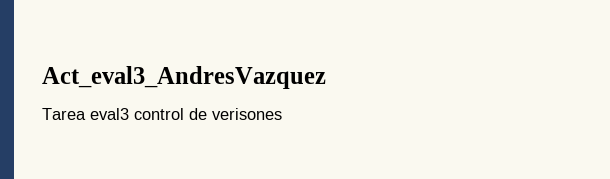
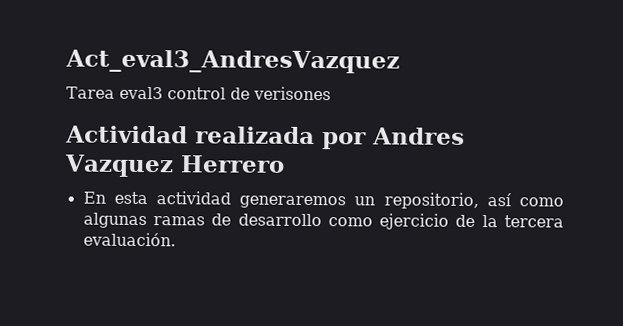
+ Actividad realizada por Andres Vazquez Herrero
+ En esta actividad generaremos un repositorio, así como algunas ramas de desarrollo como ejercicio de la tercera evaluación.

